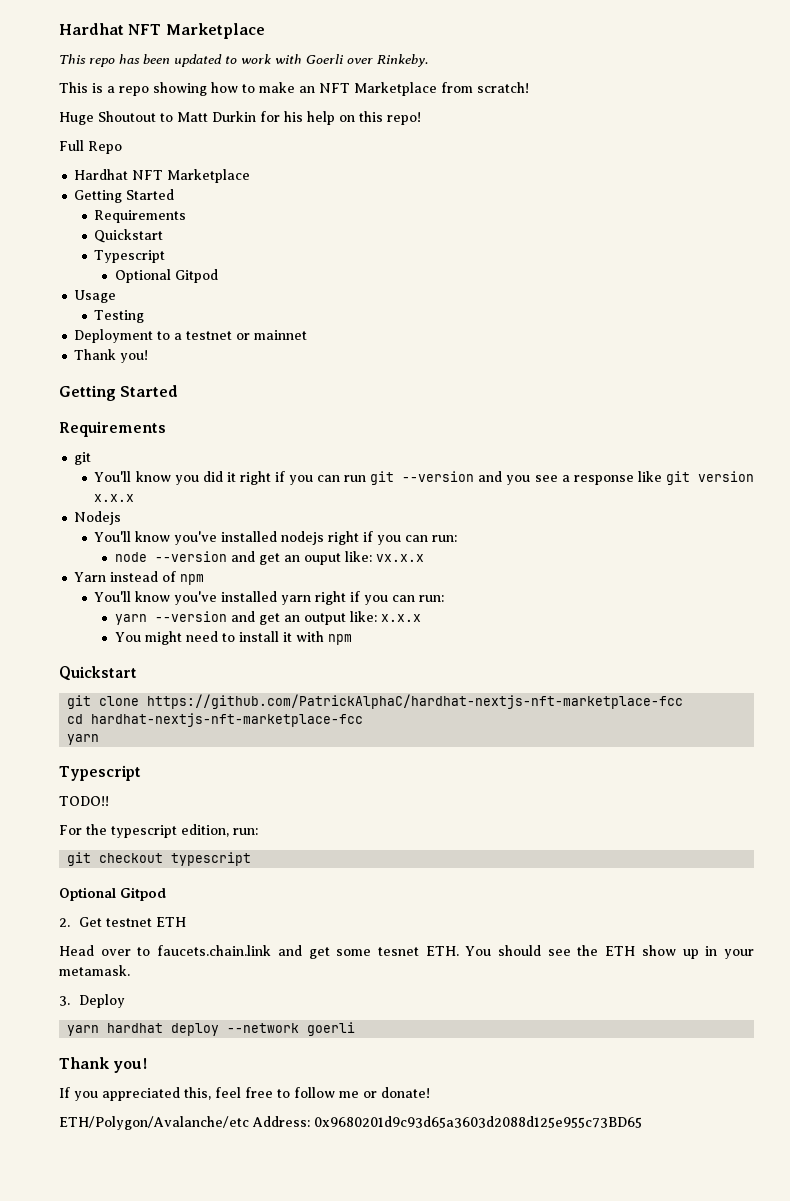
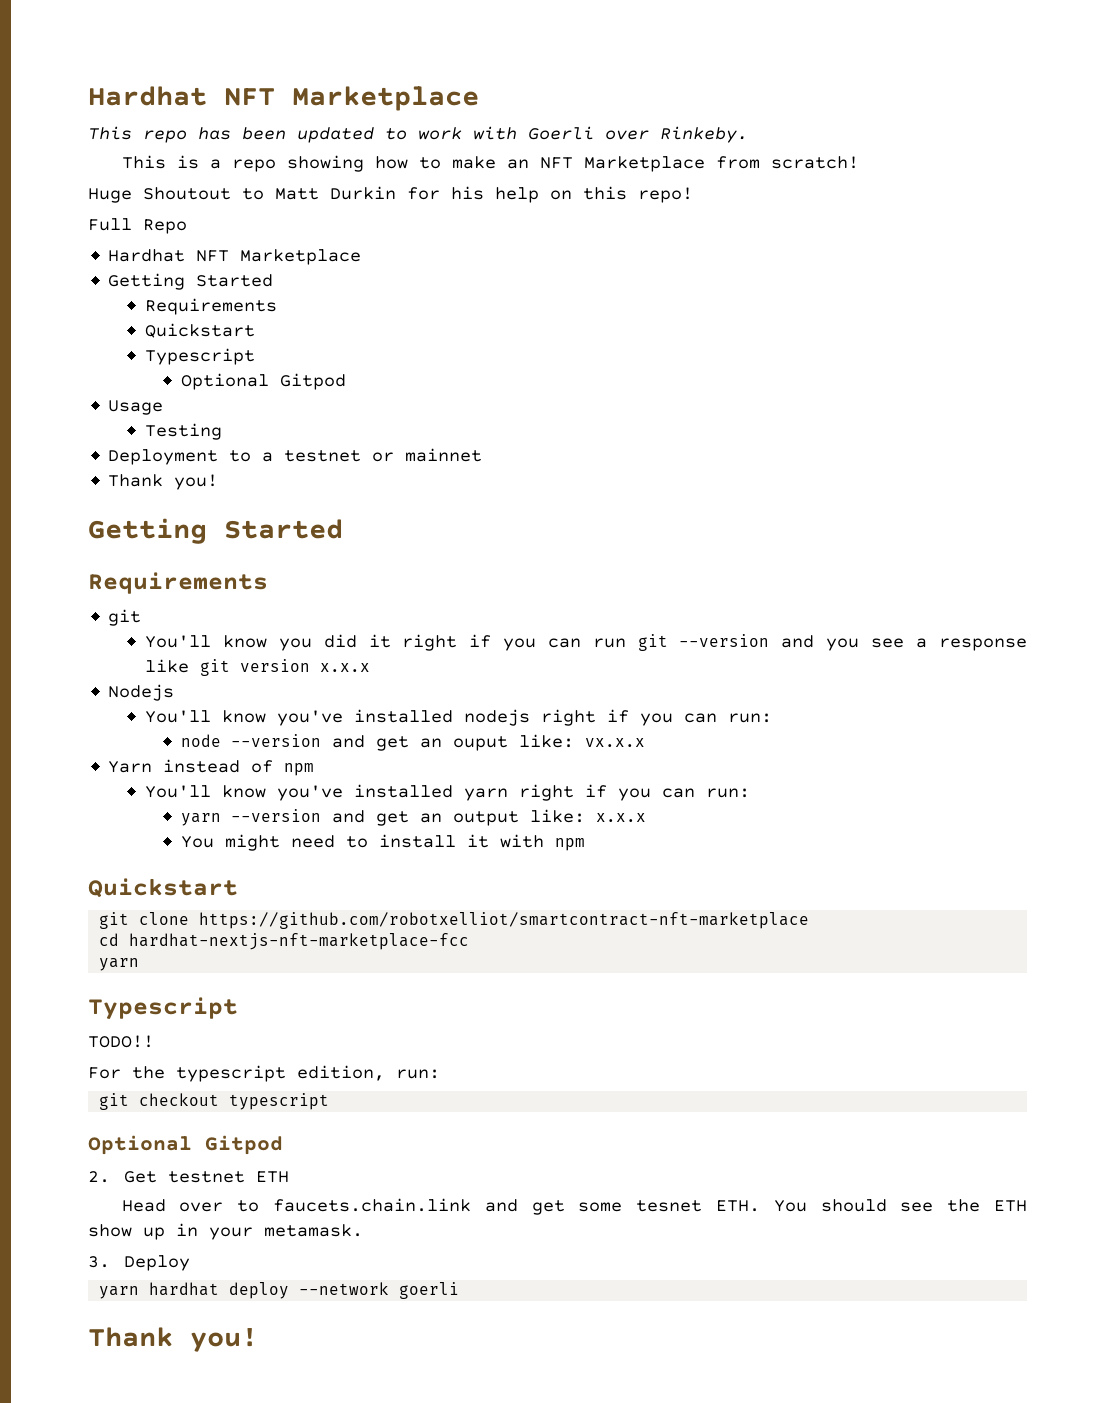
- git clone https://github.com/PatrickAlphaC/hardhat-nextjs-nft-marketplace-fcc
+ git clone https://github.com/robotxelliot/smartcontract-nft-marketplace
- If you appreciated this, feel free to follow me or donate!
- ETH/Polygon/Avalanche/etc Address: 0x9680201d9c93d65a3603d2088d125e955c73BD65

